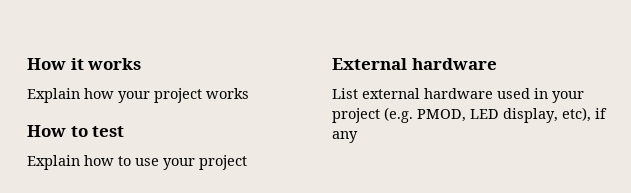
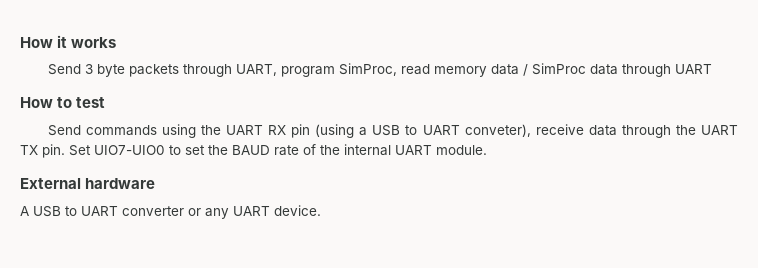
- Explain how your project works
+ Send 3 byte packets through UART, program SimProc, read memory data / SimProc data through UART
  How to test
- Explain how to use your project
+ Send commands using the UART RX pin (using a USB to UART conveter), receive data through the UART TX pin. Set UIO7-UIO0 to set the BAUD rate of the internal UART module.
  External hardware
- List external hardware used in your project (e.g. PMOD, LED display, etc), if any
+ A USB to UART converter or any UART device.

